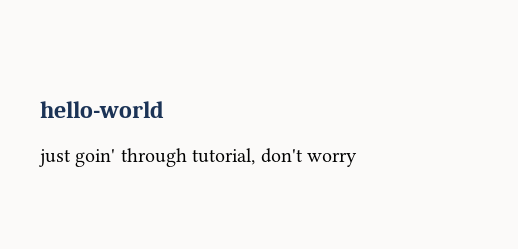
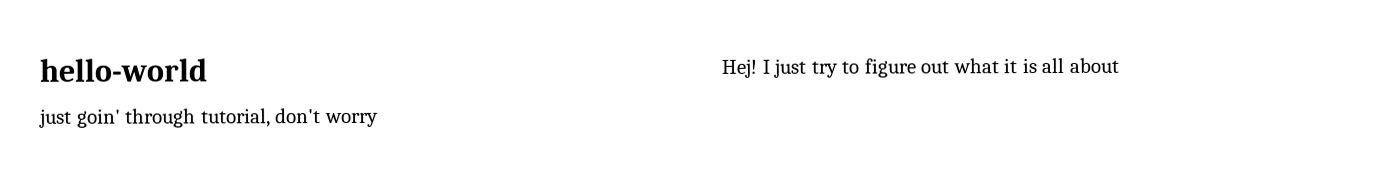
+ Hej! I just try to figure out what it is all about

